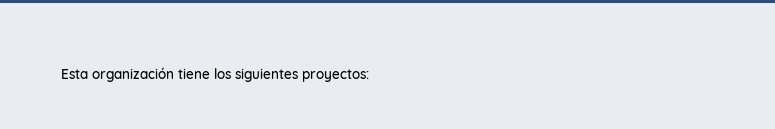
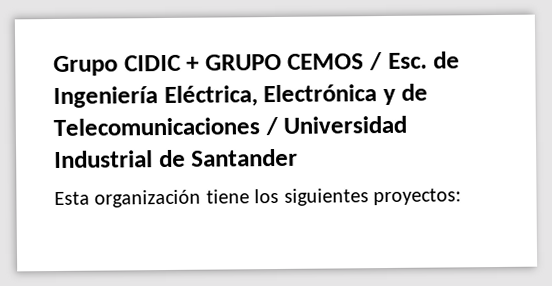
+ Grupo CIDIC + GRUPO CEMOS / Esc. de Ingeniería Eléctrica, Electrónica y de Telecomunicaciones / Universidad Industrial de Santander

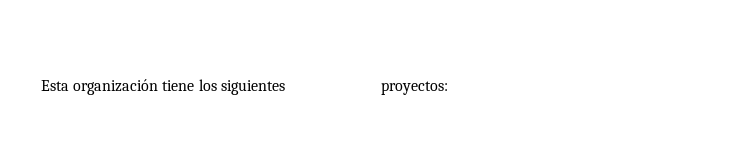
- Grupo CIDIC + GRUPO CEMOS / Esc. de Ingeniería Eléctrica, Electrónica y de Telecomunicaciones / Universidad Industrial de Santander

